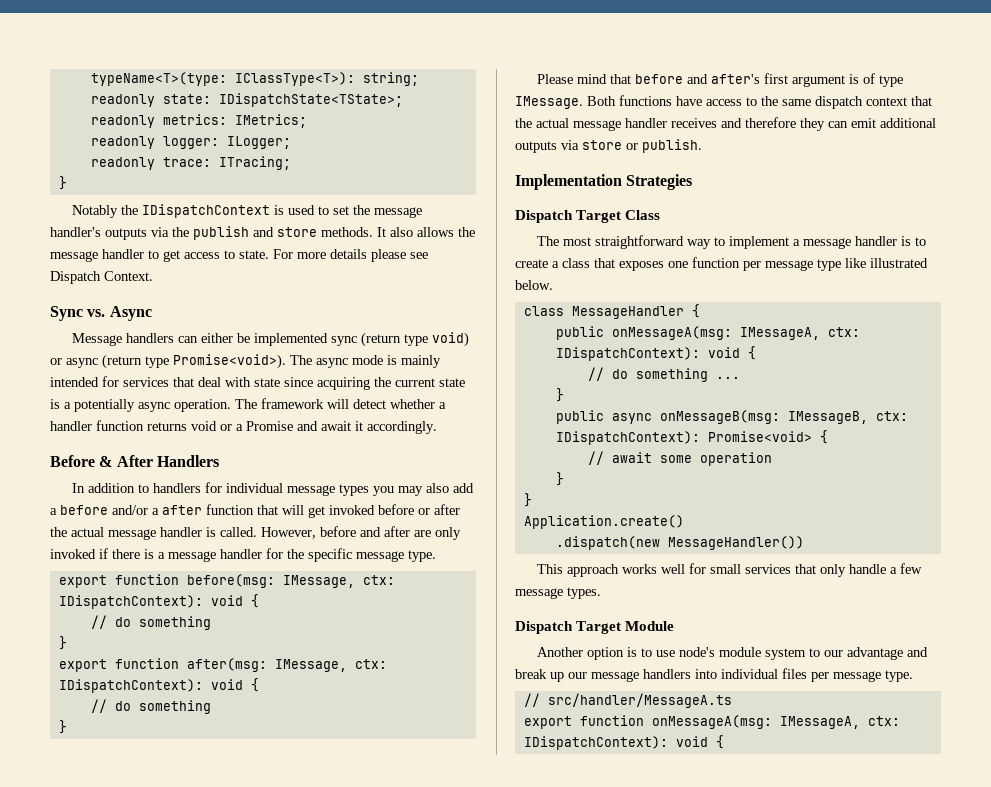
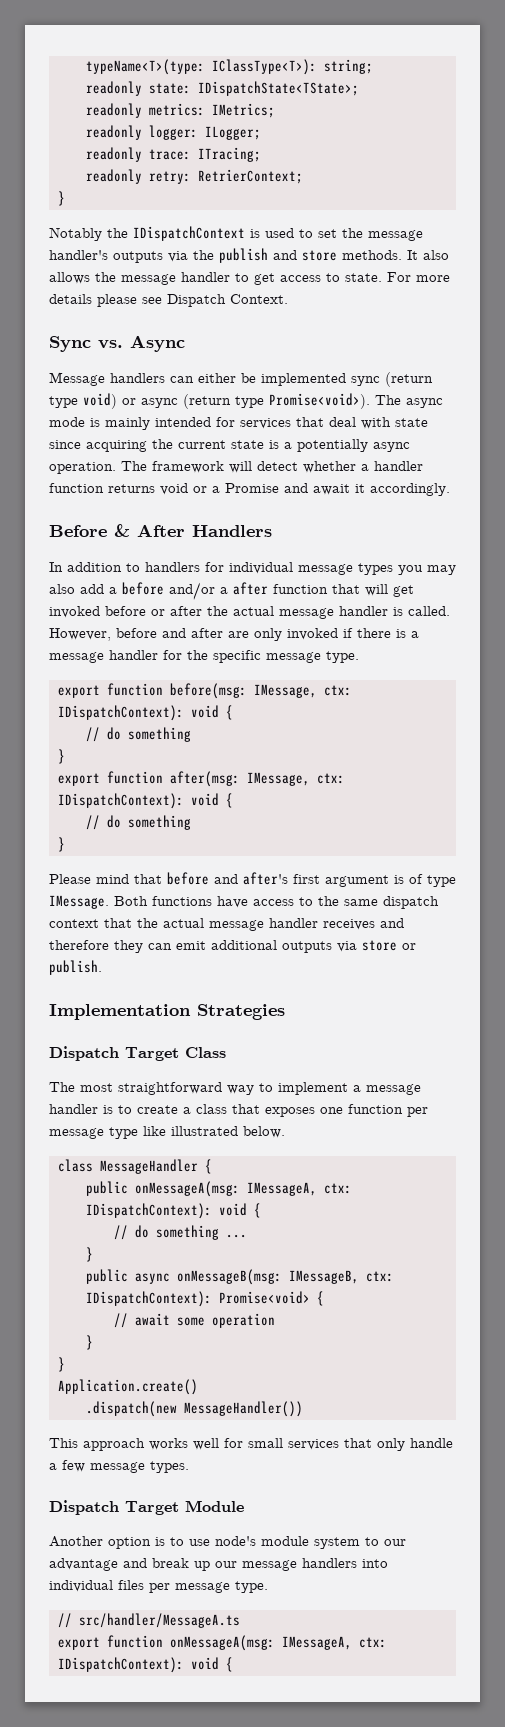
+ readonly retry: RetrierContext;

